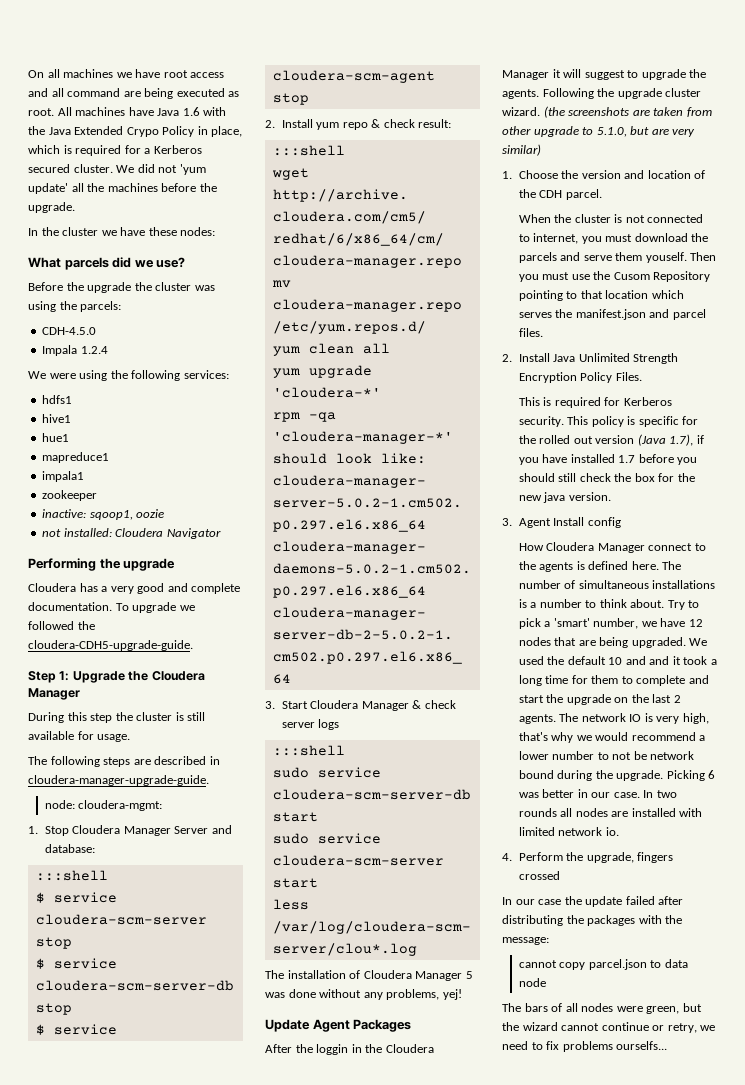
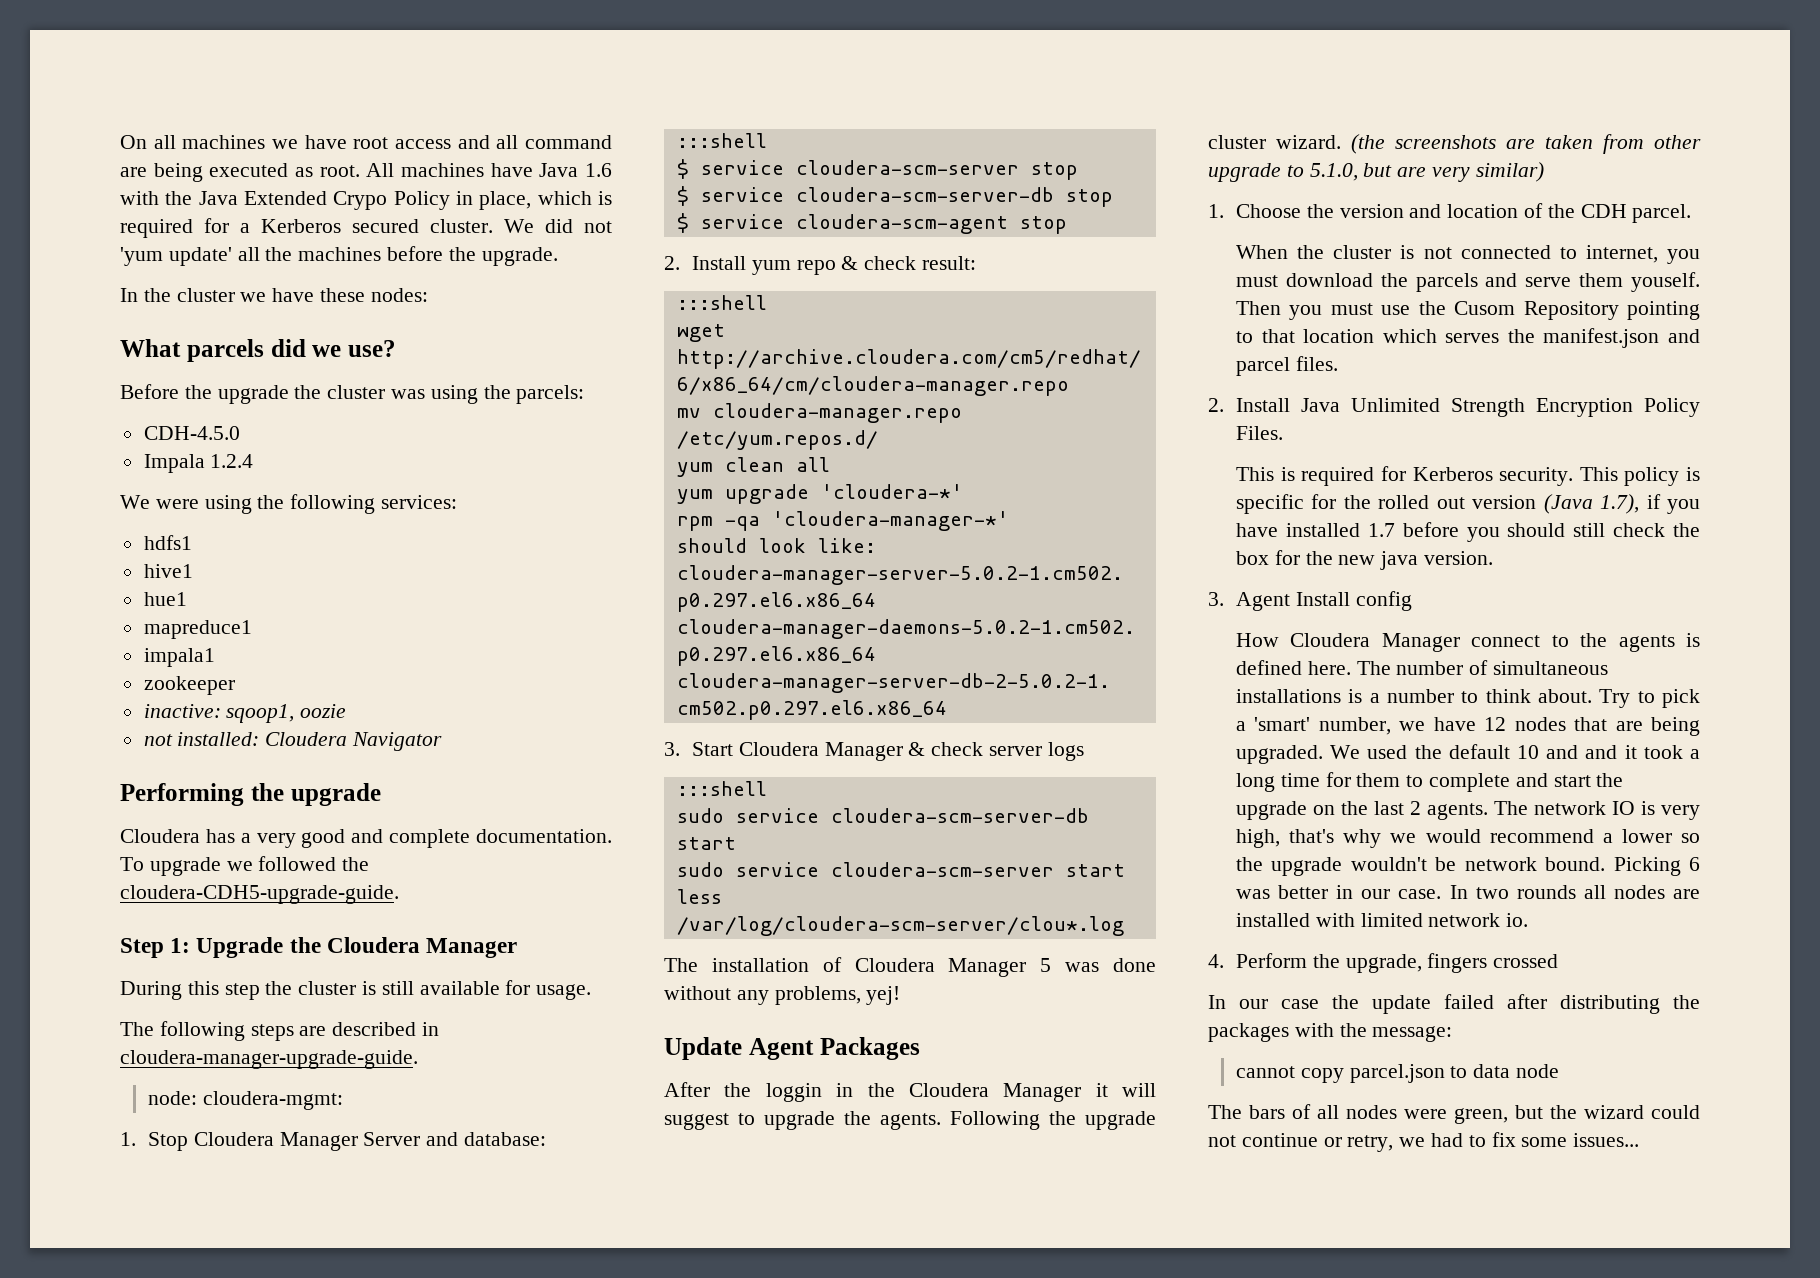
- The network IO is very high, that's why we would recommend a lower number to not be network bound during the upgrade.
+ The network IO is very high, that's why we would recommend a lower so the upgrade wouldn't be network bound.
- The bars of all nodes were green, but the wizard cannot continue or retry, we need to fix problems ourselfs...
+ The bars of all nodes were green, but the wizard could not continue or retry, we had to fix some issues...

